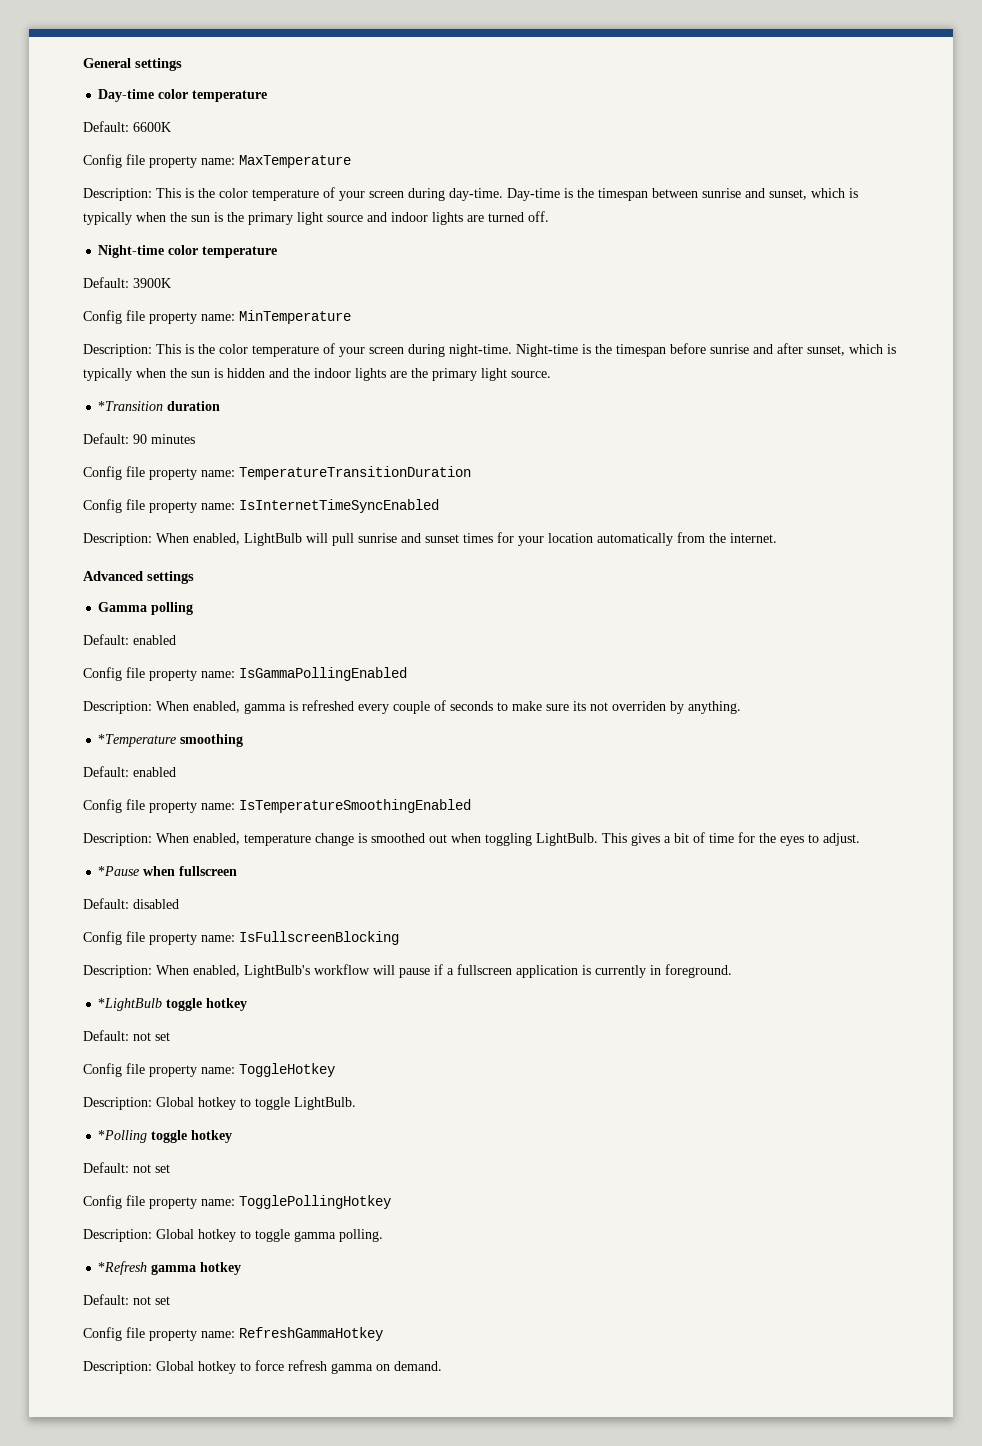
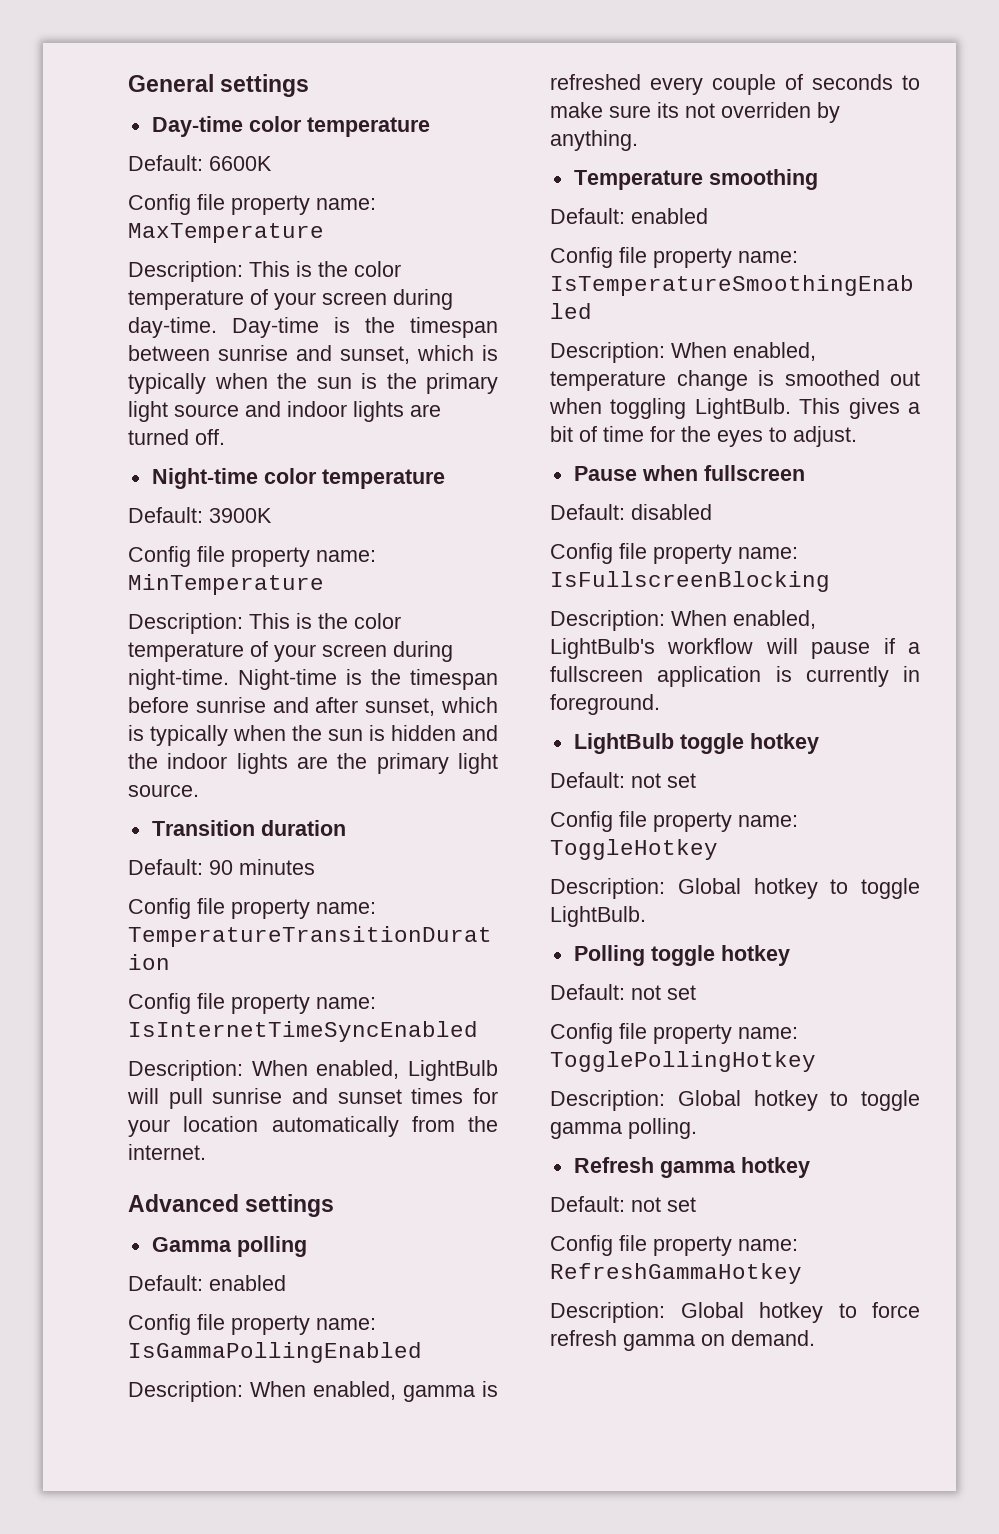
- *Transition duration
+ Transition duration
- *Temperature smoothing
+ Temperature smoothing
- *Pause when fullscreen
+ Pause when fullscreen
- *LightBulb toggle hotkey
+ LightBulb toggle hotkey
- *Polling toggle hotkey
+ Polling toggle hotkey
- *Refresh gamma hotkey
+ Refresh gamma hotkey

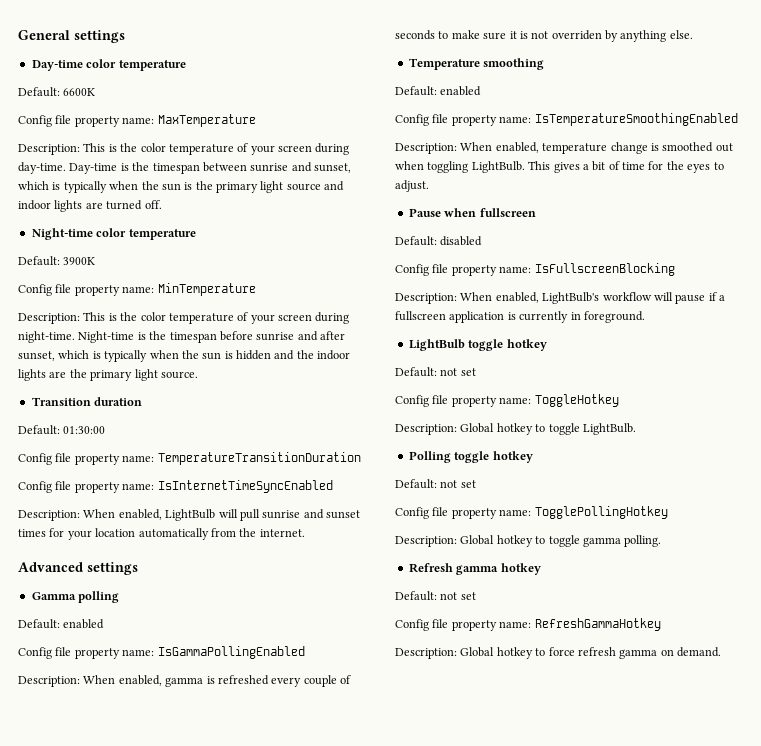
- Default: 90 minutes
+ Default: 01:30:00
- Description: When enabled, gamma is refreshed every couple of seconds to make sure its not overriden by anything.
+ Description: When enabled, gamma is refreshed every couple of seconds to make sure it is not overriden by anything else.

